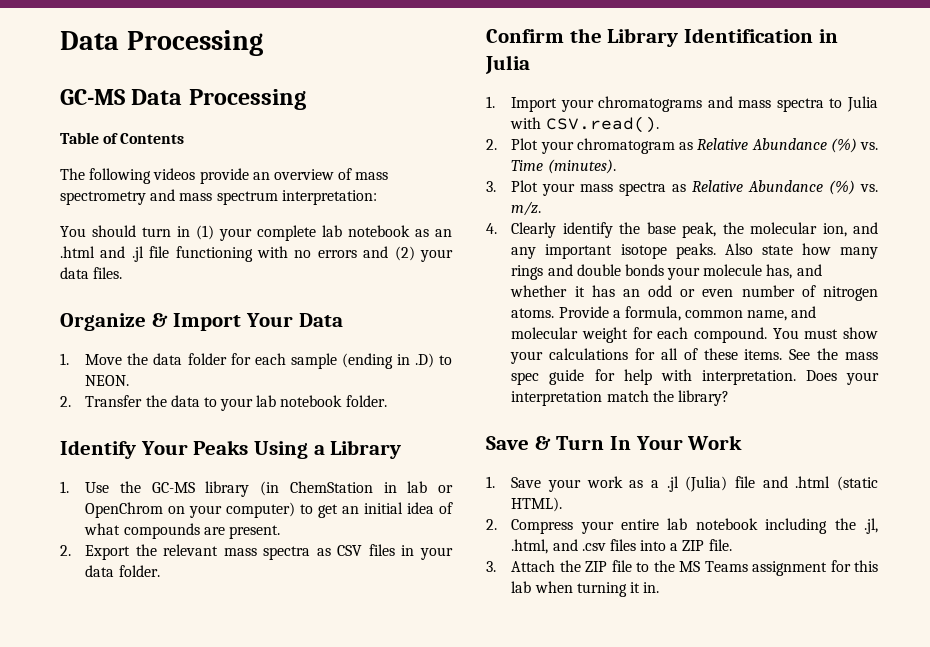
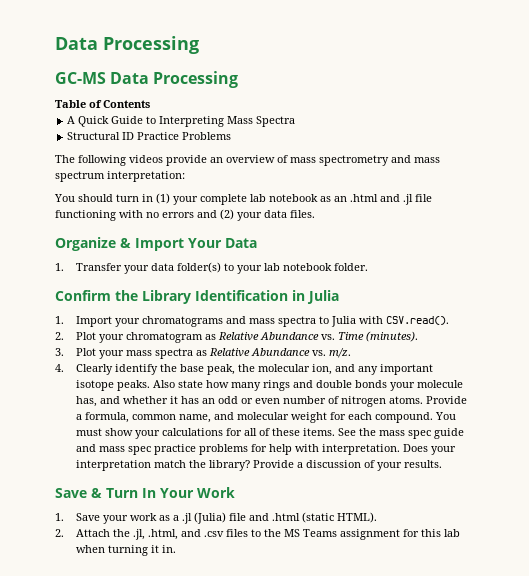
+ A Quick Guide to Interpreting Mass Spectra
+ Structural ID Practice Problems
- 1. Move the data folder for each sample (ending in .D) to NEON.
- 2. Transfer the data to your lab notebook folder.
+ 1. Transfer your data folder(s) to your lab notebook folder.
- Identify Your Peaks Using a Library
- 1. Use the GC-MS library (in ChemStation in lab or OpenChrom on your computer) to get an initial idea of what compounds are present.
- 2. Export the relevant mass spectra as CSV files in your data folder.
- 2. Plot your chromatogram as Relative Abundance (%) vs. Time (minutes).
+ 2. Plot your chromatogram as Relative Abundance vs. Time (minutes).
- 3. Plot your mass spectra as Relative Abundance (%) vs. m/z.
+ 3. Plot your mass spectra as Relative Abundance vs. m/z.
- See the mass spec guide for help with interpretation.
+ See the mass spec guide and mass spec practice problems for help with interpretation.
+ Provide a discussion of your results.
- 2. Compress your entire lab notebook including the .jl, .html, and .csv files into a ZIP file.
- 3. Attach the ZIP file to the MS Teams assignment for this lab when turning it in.
+ 2. Attach the .jl, .html, and .csv files to the MS Teams assignment for this lab when turning it in.

